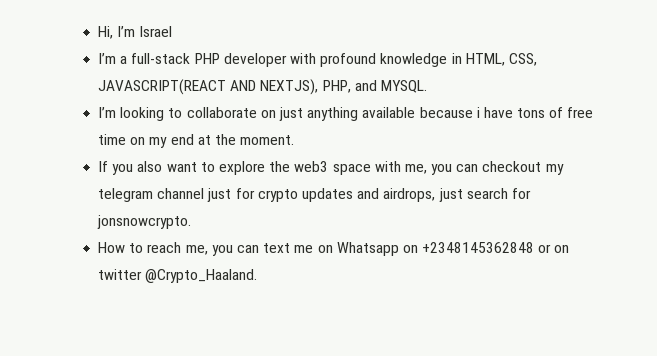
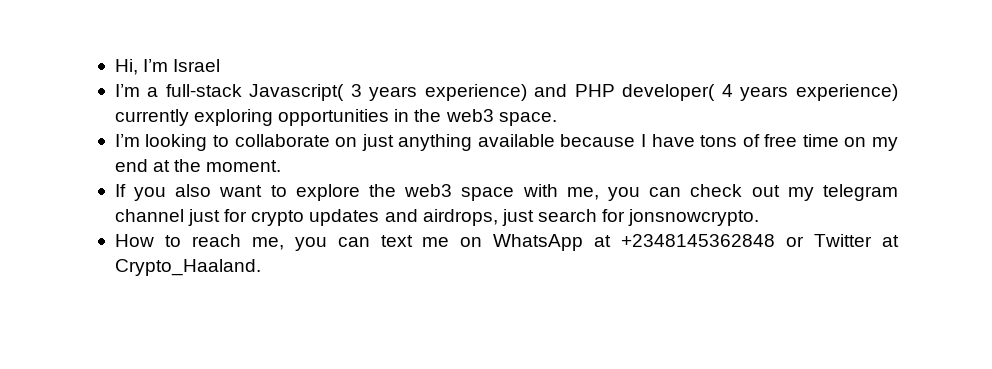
- I’m a full-stack PHP developer with profound knowledge in HTML, CSS, JAVASCRIPT(REACT AND NEXTJS), PHP, and MYSQL.
+ I’m a full-stack Javascript( 3 years experience) and PHP developer( 4 years experience) currently exploring opportunities in the web3 space.
- I’m looking to collaborate on just anything available because i have tons of free time on my end at the moment.
+ I’m looking to collaborate on just anything available because I have tons of free time on my end at the moment.
- If you also want to explore the web3 space with me, you can checkout my telegram channel just for crypto updates and airdrops, just search for jonsnowcrypto.
+ If you also want to explore the web3 space with me, you can check out my telegram channel just for crypto updates and airdrops, just search for jonsnowcrypto.
- How to reach me, you can text me on Whatsapp on +2348145362848 or on twitter @Crypto_Haaland.
+ How to reach me, you can text me on WhatsApp at +2348145362848 or Twitter at Crypto_Haaland.

